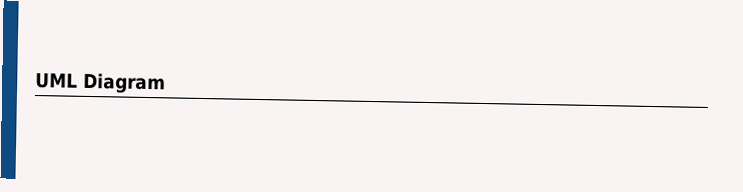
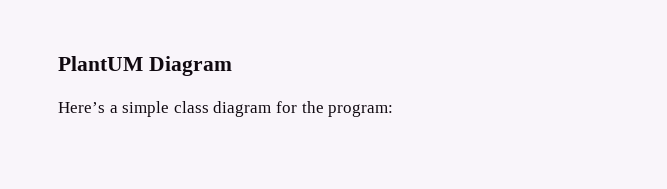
- UML Diagram
+ PlantUM Diagram
+ Here’s a simple class diagram for the program:

